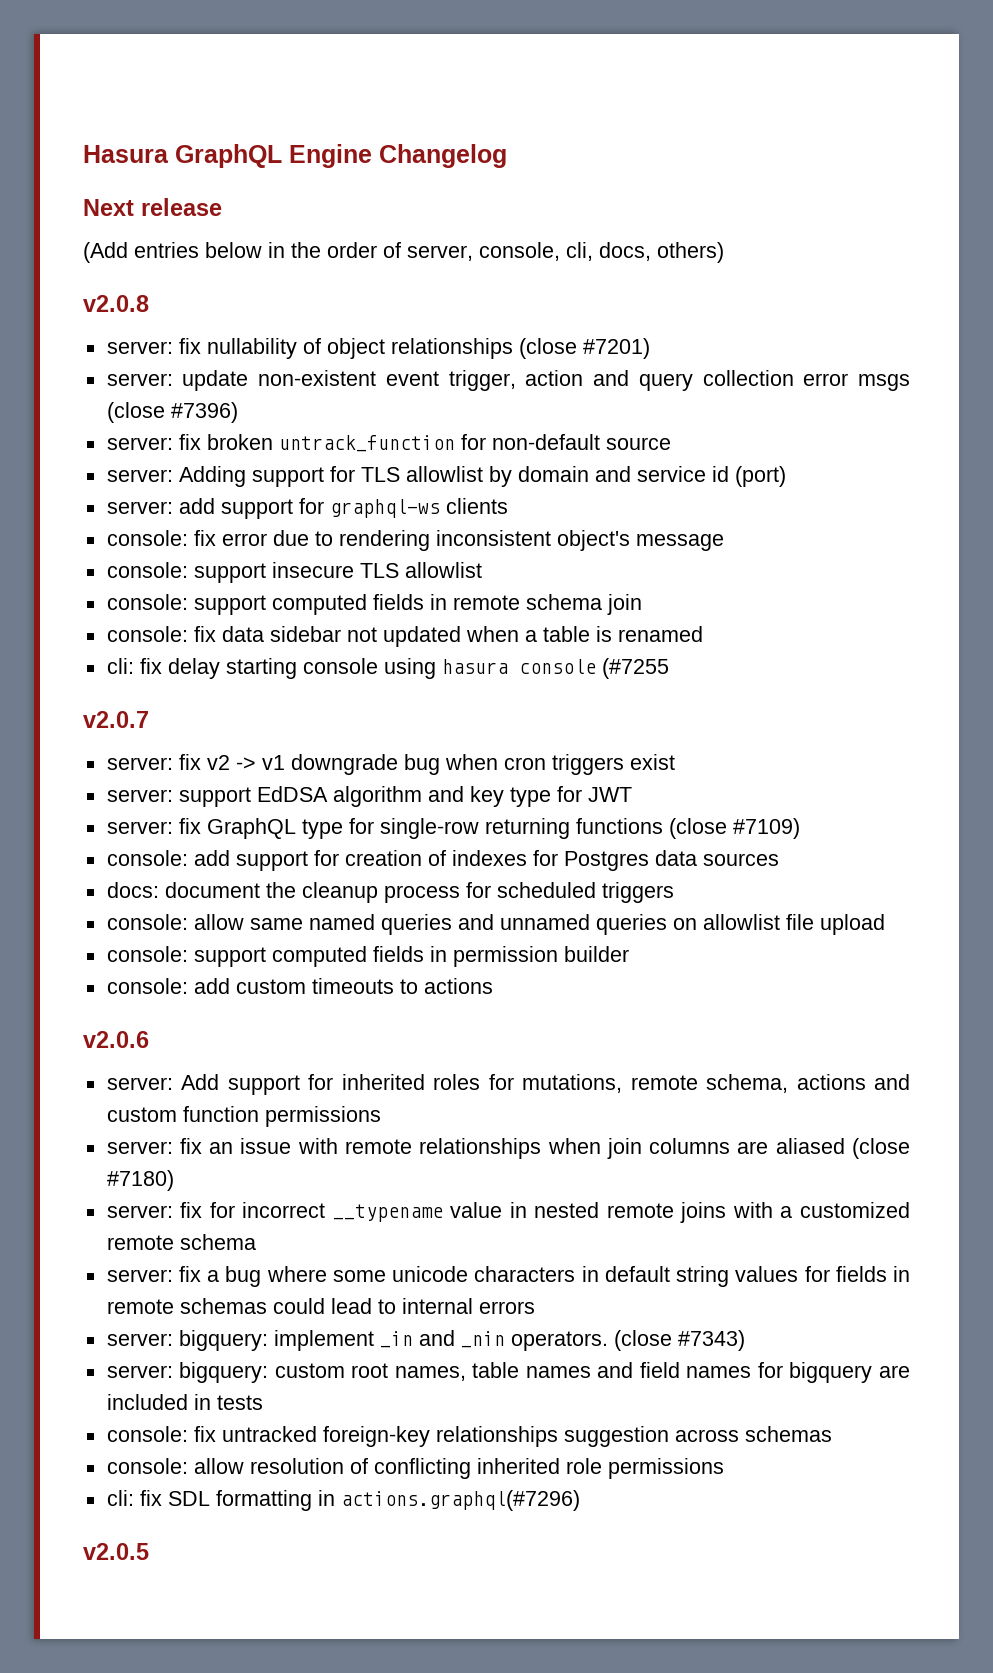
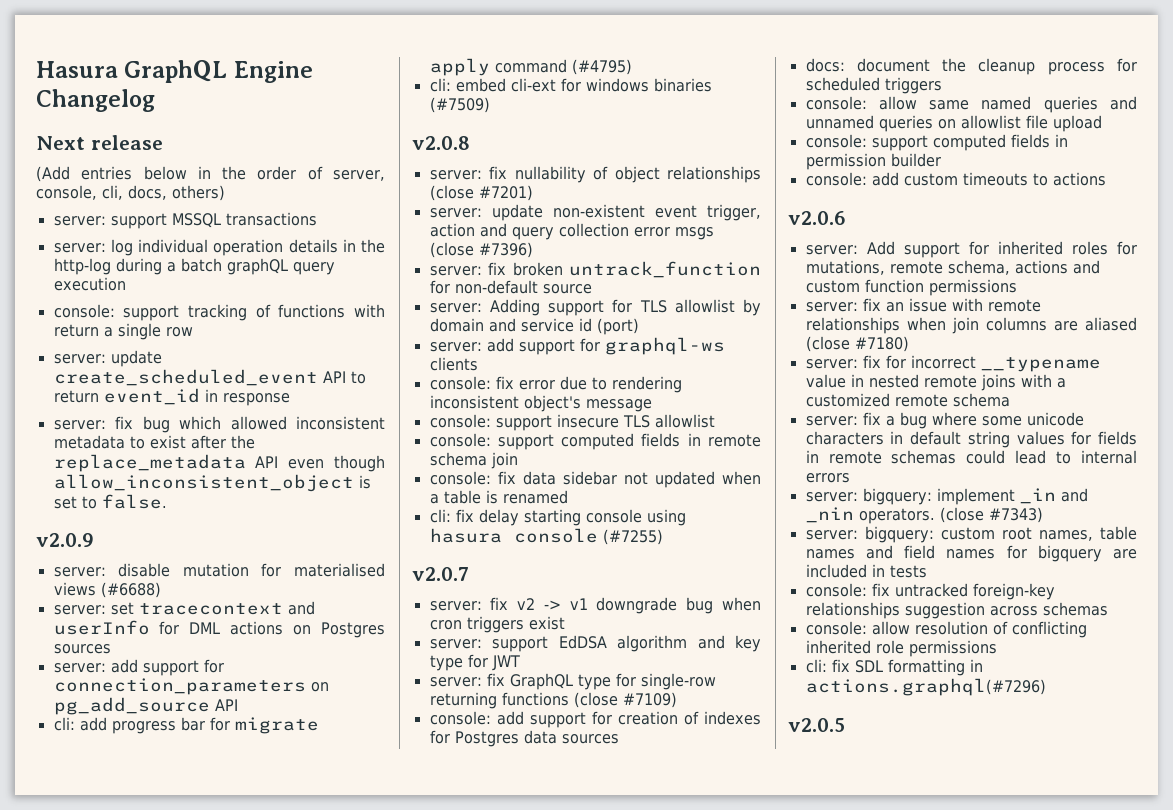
+ server: support MSSQL transactions
+ server: log individual operation details in the http-log during a batch graphQL query execution
+ console: support tracking of functions with return a single row
+ server: update create_scheduled_event API to return event_id in response
+ server: fix bug which allowed inconsistent metadata to exist after the replace_metadata API even though allow_inconsistent_object is set to false.
+ v2.0.9
+ server: disable mutation for materialised views (#6688)
+ server: set tracecontext and userInfo for DML actions on Postgres sources
+ server: add support for connection_parameters on pg_add_source API
+ cli: add progress bar for migrate apply command (#4795)
+ cli: embed cli-ext for windows binaries (#7509)
- cli: fix delay starting console using hasura console (#7255
+ cli: fix delay starting console using hasura console (#7255)

